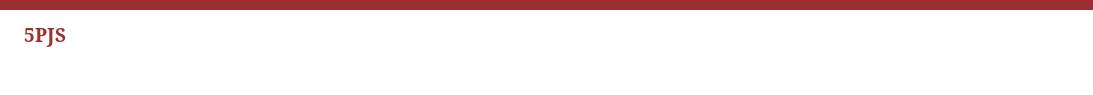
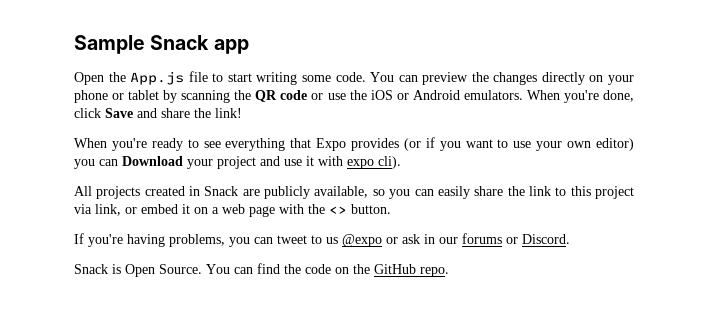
- 5PJS
+ Sample Snack app
+ Open the App.js file to start writing some code. You can preview the changes directly on your phone or tablet by scanning the QR code or use the iOS or Android emulators. When you're done, click Save and share the link!
+ When you're ready to see everything that Expo provides (or if you want to use your own editor) you can Download your project and use it with expo cli).
+ All projects created in Snack are publicly available, so you can easily share the link to this project via link, or embed it on a web page with the <> button.
+ If you're having problems, you can tweet to us @expo or ask in our forums or Discord.
+ Snack is Open Source. You can find the code on the GitHub repo.

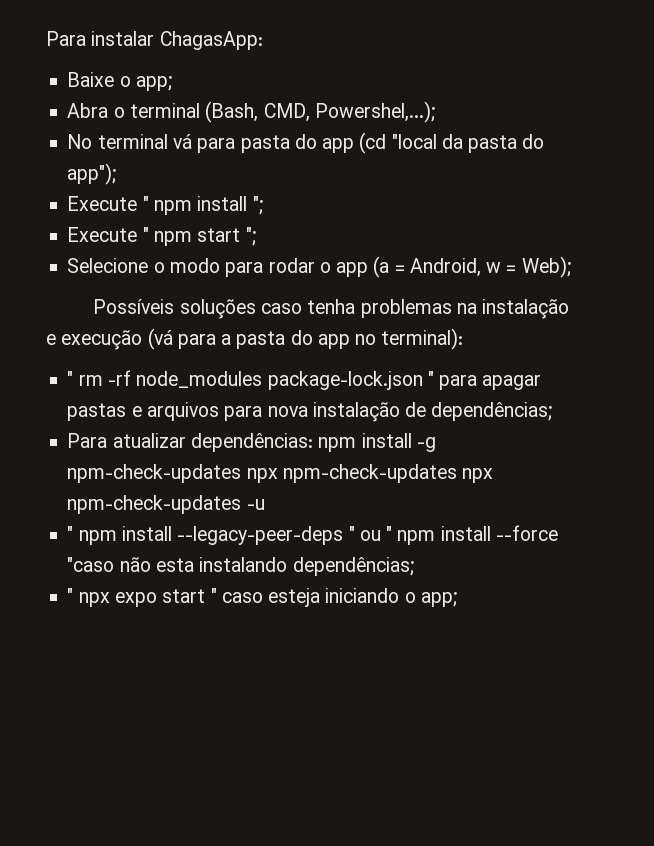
- Sample Snack app
- Open the App.js file to start writing some code. You can preview the changes directly on your phone or tablet by scanning the QR code or use the iOS or Android emulators. When you're done, click Save and share the link!
- When you're ready to see everything that Expo provides (or if you want to use your own editor) you can Download your project and use it with expo cli).
- All projects created in Snack are publicly available, so you can easily share the link to this project via link, or embed it on a web page with the <> button.
- If you're having problems, you can tweet to us @expo or ask in our forums or Discord.
- Snack is Open Source. You can find the code on the GitHub repo.
+ Para instalar ChagasApp:
+ Baixe o app;
+ Abra o terminal (Bash, CMD, Powershel,...);
+ No terminal vá para pasta do app (cd "local da pasta do app");
+ Execute " npm install ";
+ Execute " npm start ";
+ Selecione o modo para rodar o app (a = Android, w = Web);
+ Possíveis soluções caso tenha problemas na instalação e execução (vá para a pasta do app no terminal):
+ " rm -rf node_modules package-lock.json " para apagar pastas e arquivos para nova instalação de dependências;
+ Para atualizar dependências: npm install -g npm-check-updates npx npm-check-updates npx npm-check-updates -u
+ " npm install --legacy-peer-deps " ou " npm install --force "caso não esta instalando dependências;
+ " npx expo start " caso esteja iniciando o app;

